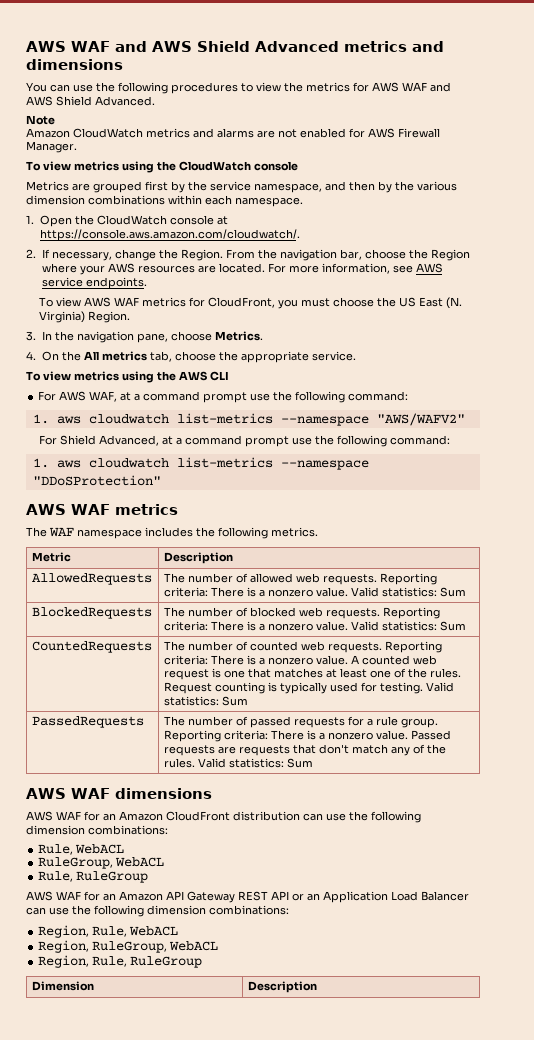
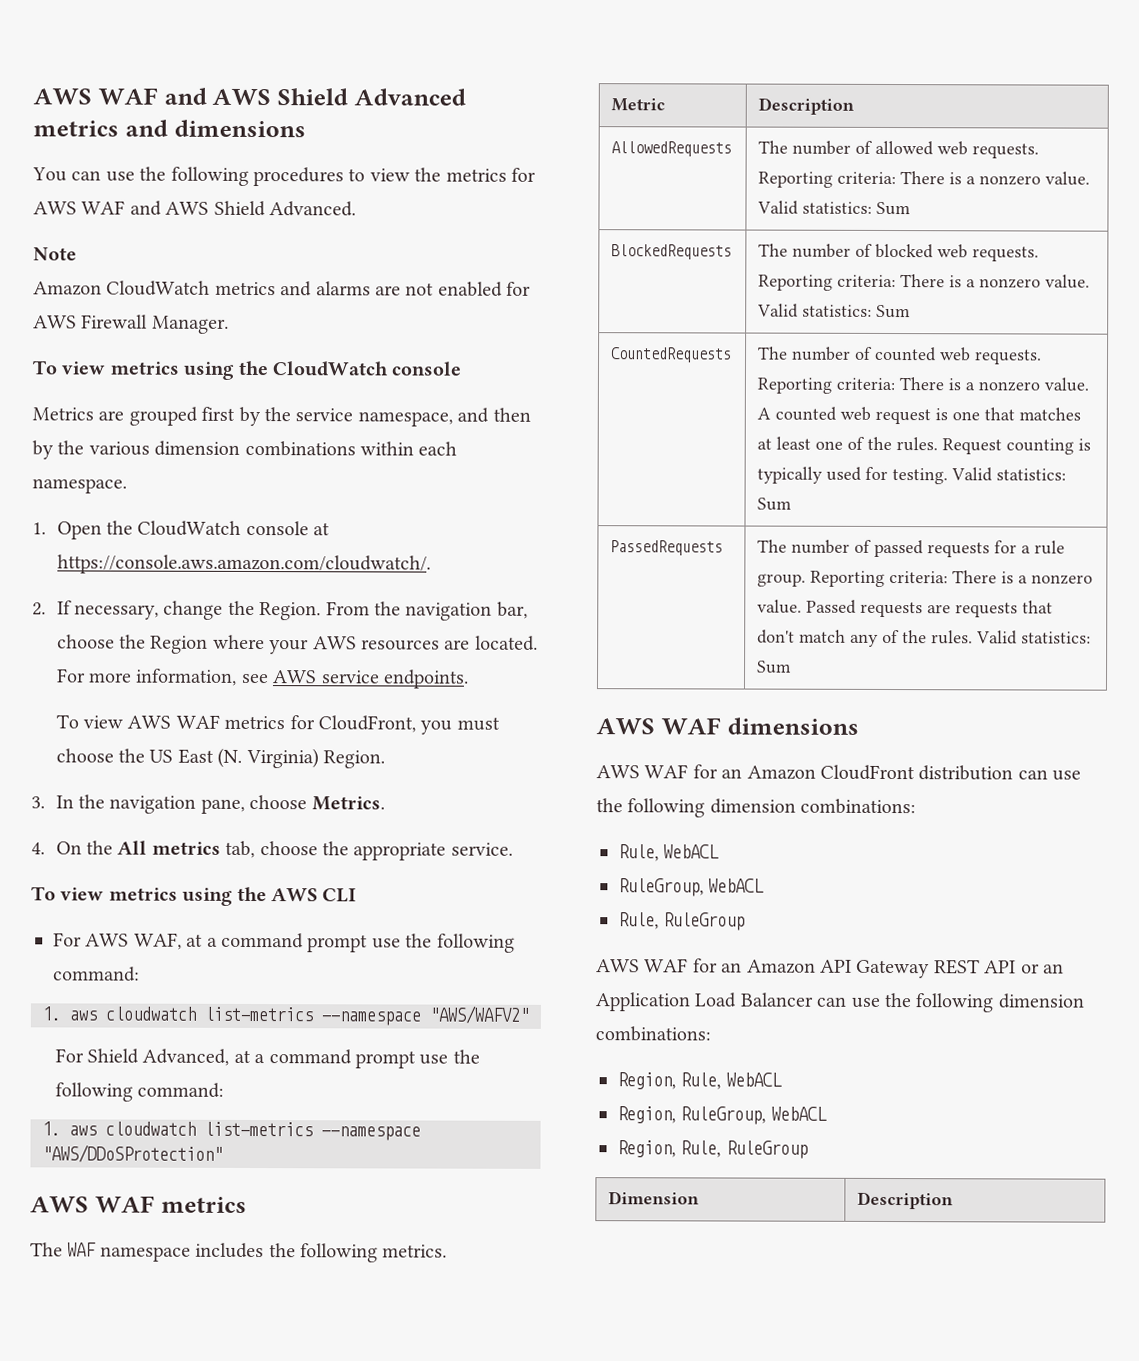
- 1. aws cloudwatch list-metrics --namespace "DDoSProtection"
+ 1. aws cloudwatch list-metrics --namespace "AWS/DDoSProtection"

